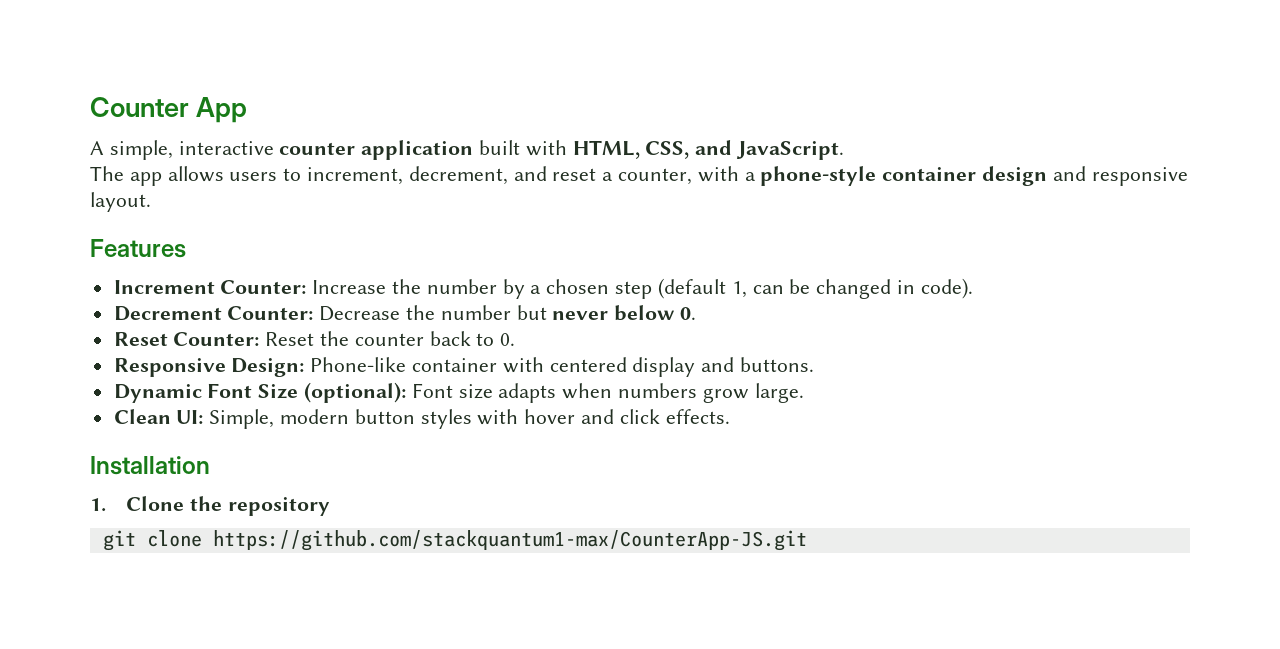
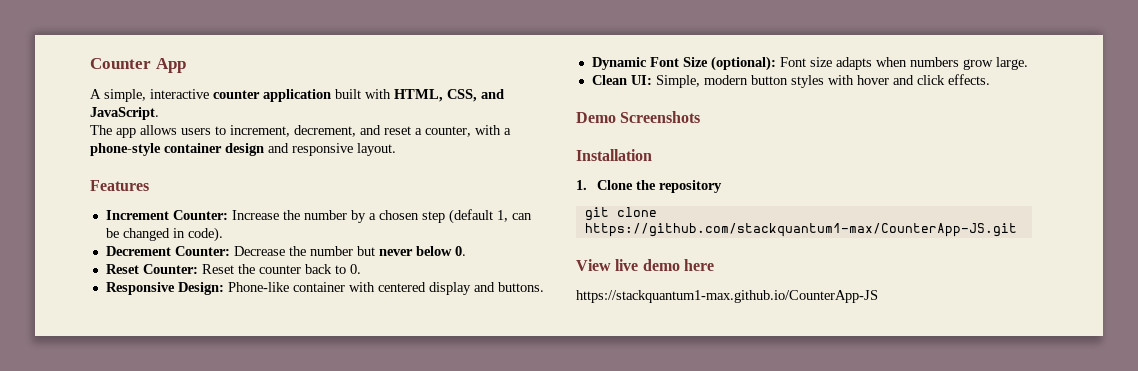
+ Demo Screenshots
+ View live demo here
+ https://stackquantum1-max.github.io/CounterApp-JS

